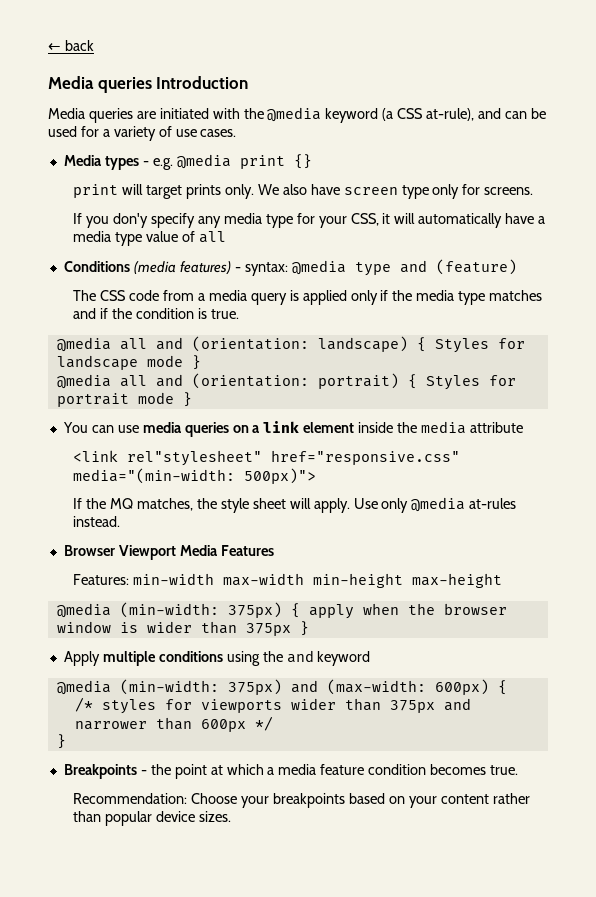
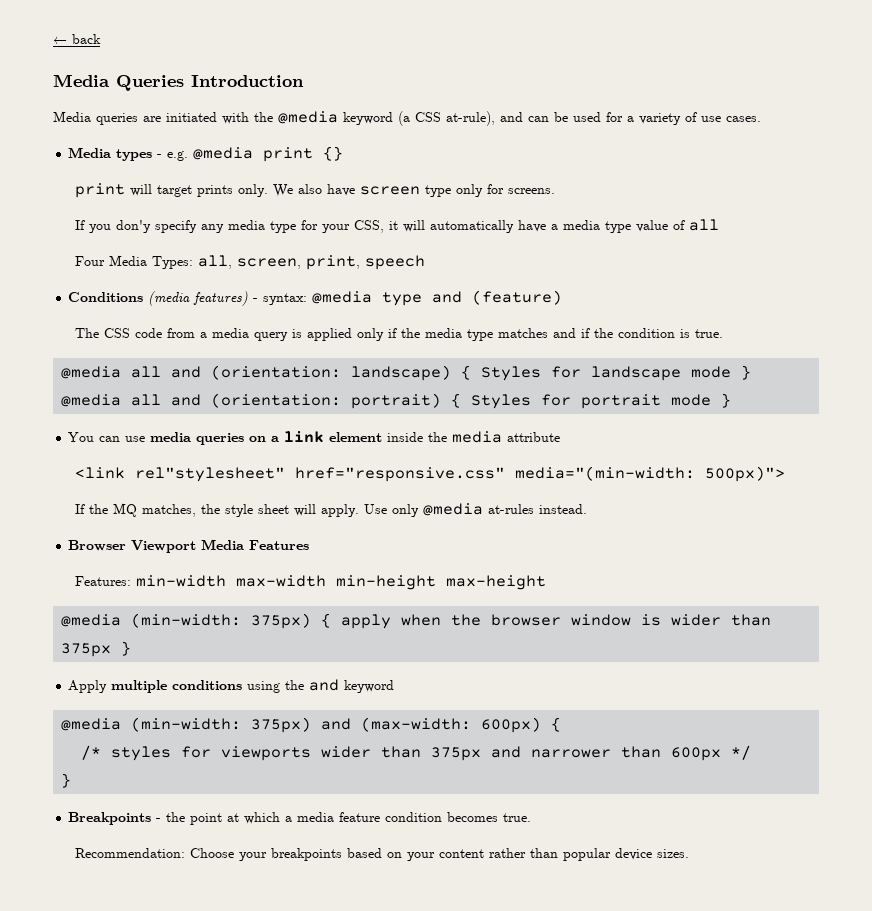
- Media queries Introduction
+ Media Queries Introduction
+ Four Media Types: all, screen, print, speech

